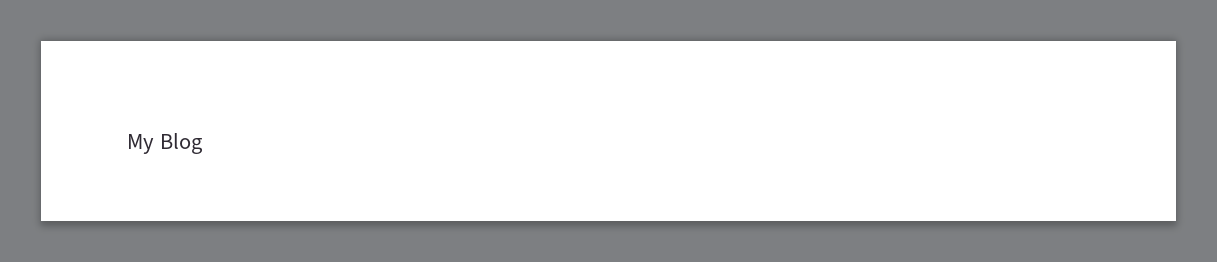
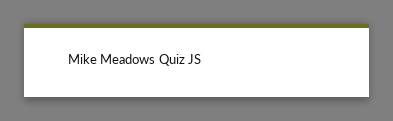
- My Blog
+ Mike Meadows Quiz JS

